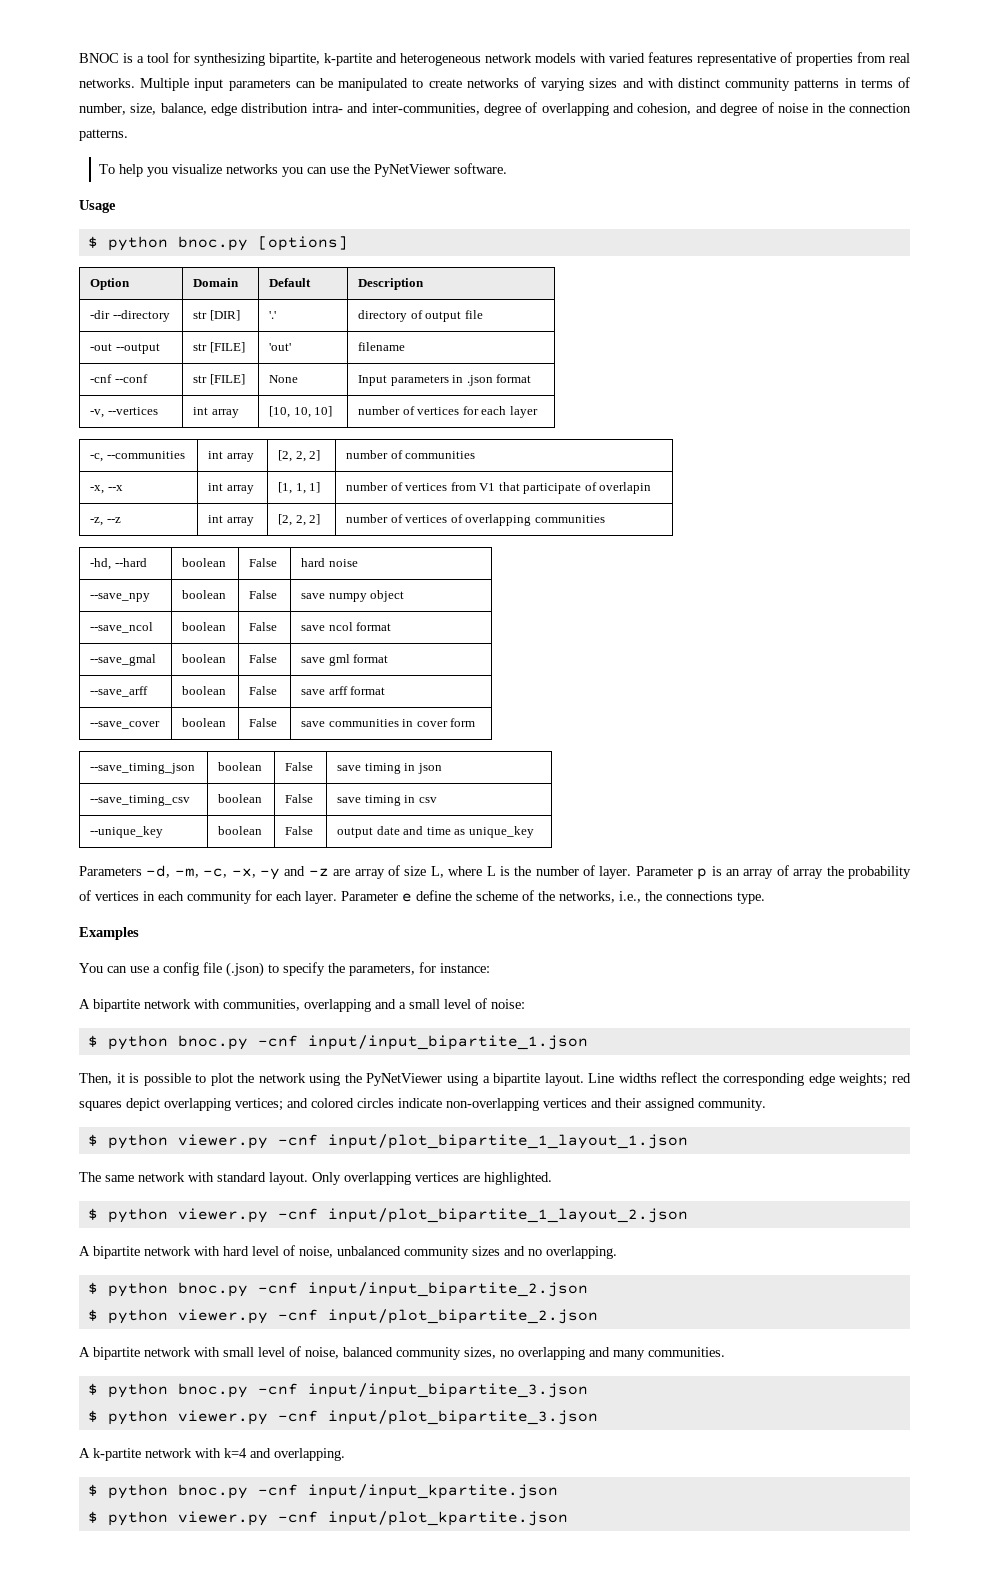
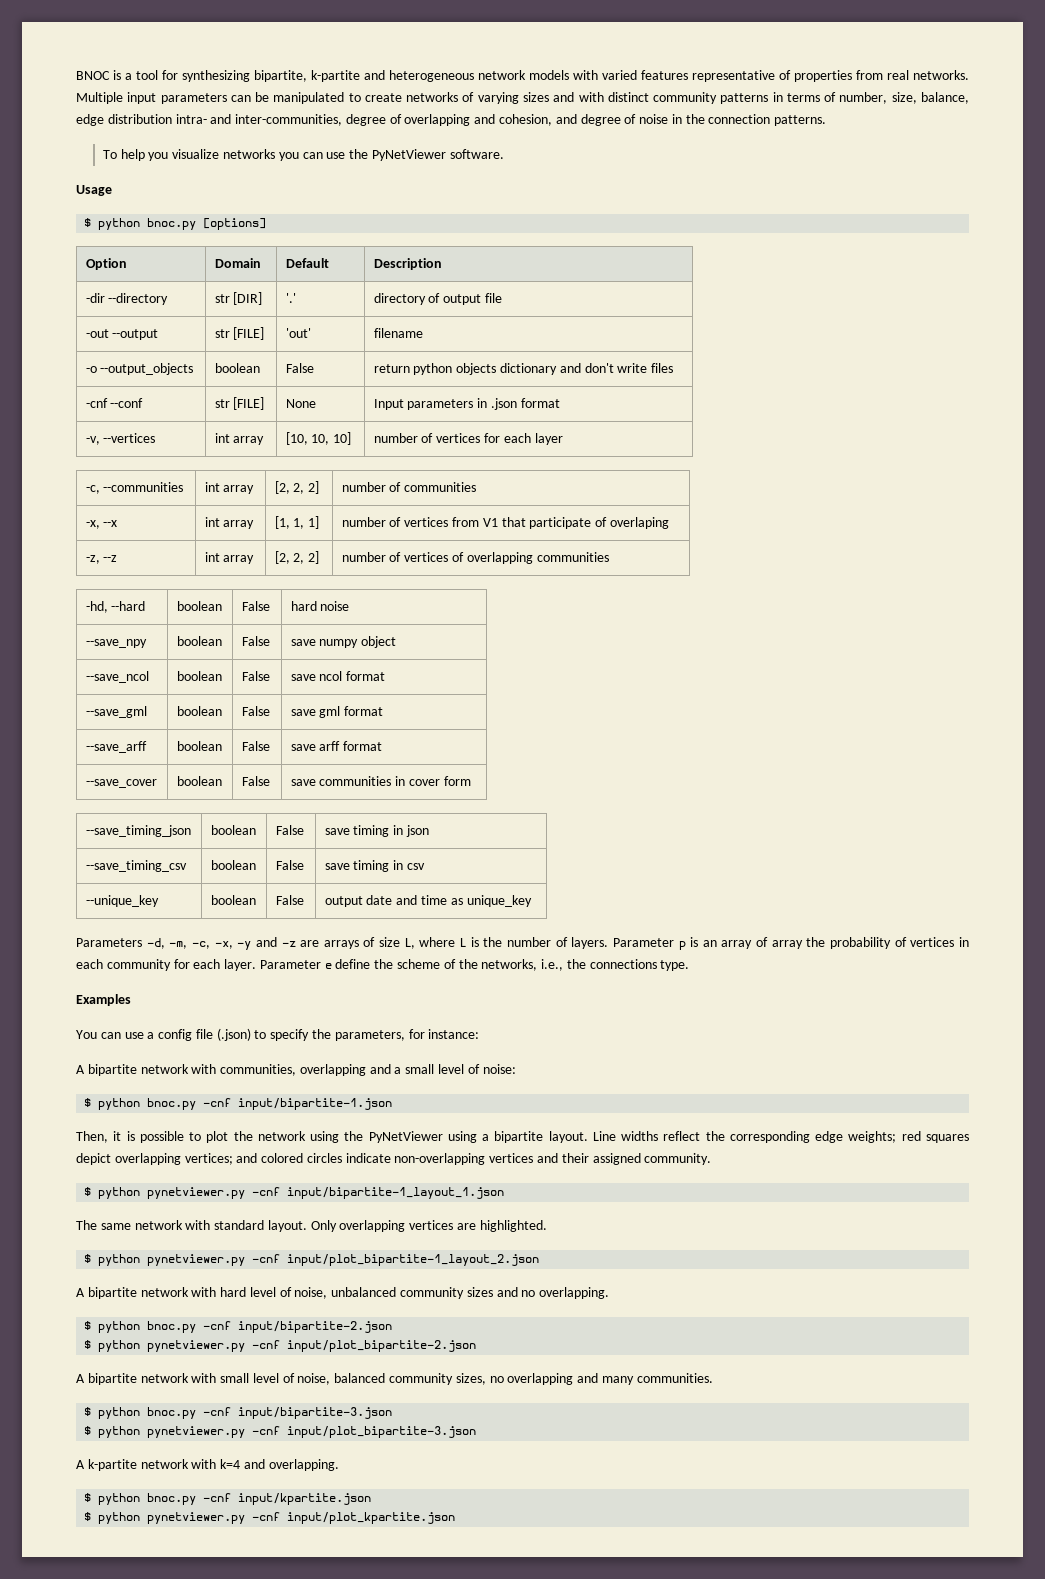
+ -o --output_objects | boolean | False | return python objects dictionary and don't write files
- -x, --x | int array | [1, 1, 1] | number of vertices from V1 that participate of overlapin
+ -x, --x | int array | [1, 1, 1] | number of vertices from V1 that participate of overlaping
- --save_gmal | boolean | False | save gml format
+ --save_gml | boolean | False | save gml format
- Parameters -d, -m, -c, -x, -y and -z are array of size L, where L is the number of layer.
+ Parameters -d, -m, -c, -x, -y and -z are arrays of size L, where L is the number of layers.
- $ python bnoc.py -cnf input/input_bipartite_1.json
+ $ python bnoc.py -cnf input/bipartite-1.json
- $ python viewer.py -cnf input/plot_bipartite_1_layout_1.json
+ $ python pynetviewer.py -cnf input/bipartite-1_layout_1.json
- $ python viewer.py -cnf input/plot_bipartite_1_layout_2.json
+ $ python pynetviewer.py -cnf input/plot_bipartite-1_layout_2.json
- $ python bnoc.py -cnf input/input_bipartite_2.json
- $ python viewer.py -cnf input/plot_bipartite_2.json
+ $ python bnoc.py -cnf input/bipartite-2.json
+ $ python pynetviewer.py -cnf input/plot_bipartite-2.json
- $ python bnoc.py -cnf input/input_bipartite_3.json
- $ python viewer.py -cnf input/plot_bipartite_3.json
+ $ python bnoc.py -cnf input/bipartite-3.json
+ $ python pynetviewer.py -cnf input/plot_bipartite-3.json
- $ python bnoc.py -cnf input/input_kpartite.json
- $ python viewer.py -cnf input/plot_kpartite.json
+ $ python bnoc.py -cnf input/kpartite.json
+ $ python pynetviewer.py -cnf input/plot_kpartite.json

